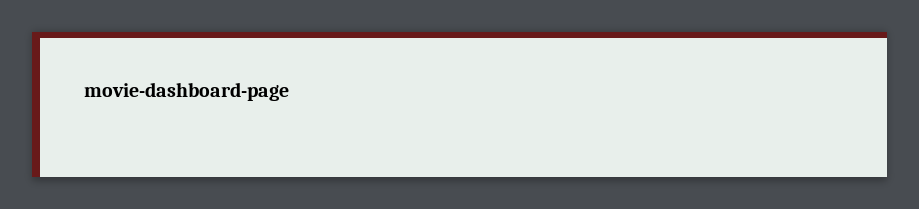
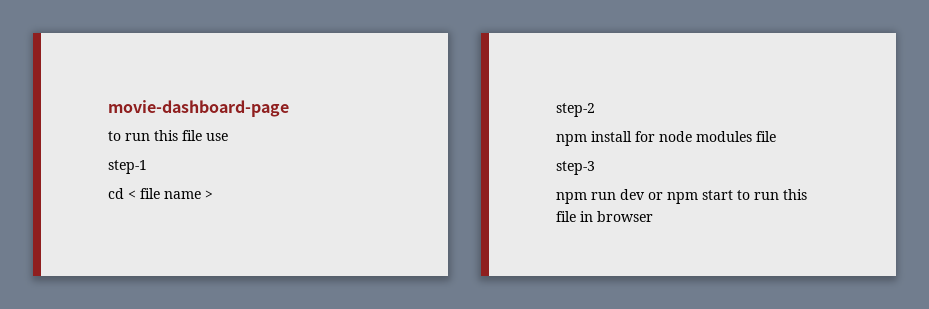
+ to run this file use
+ step-1
+ cd < file name >
+ step-2
+ npm install for node modules file
+ step-3
+ npm run dev or npm start to run this file in browser

